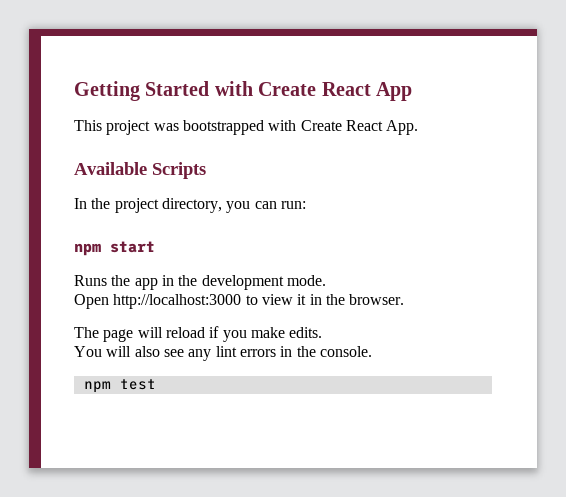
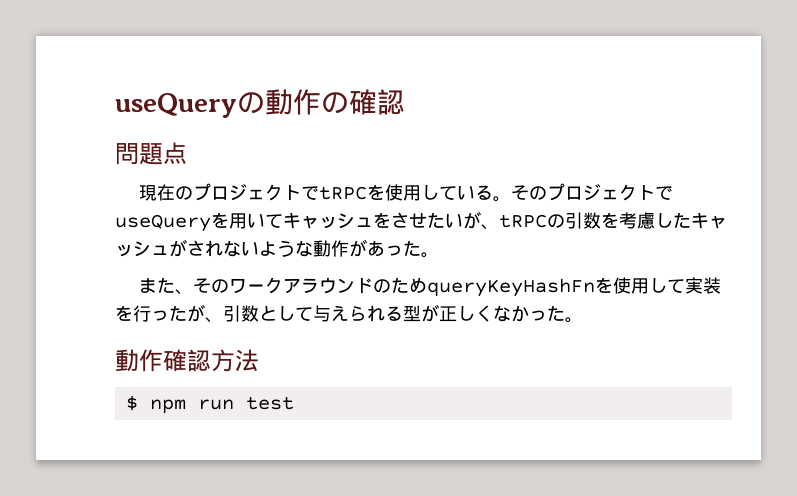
- Getting Started with Create React App
- This project was bootstrapped with Create React App.
- Available Scripts
- In the project directory, you can run:
- npm start
- Runs the app in the development mode.
- Open http://localhost:3000 to view it in the browser.
- The page will reload if you make edits.
- You will also see any lint errors in the console.
- npm test
+ useQueryの動作の確認
+ 問題点
+ 現在のプロジェクトでtRPCを使用している。そのプロジェクトでuseQueryを用いてキャッシュをさせたいが、tRPCの引数を考慮したキャッシュがされないような動作があった。
+ また、そのワークアラウンドのためqueryKeyHashFnを使用して実装を行ったが、引数として与えられる型が正しくなかった。
+ 動作確認方法
+ $ npm run test

